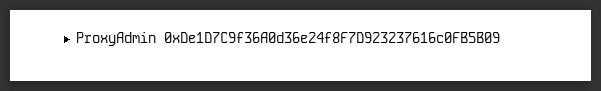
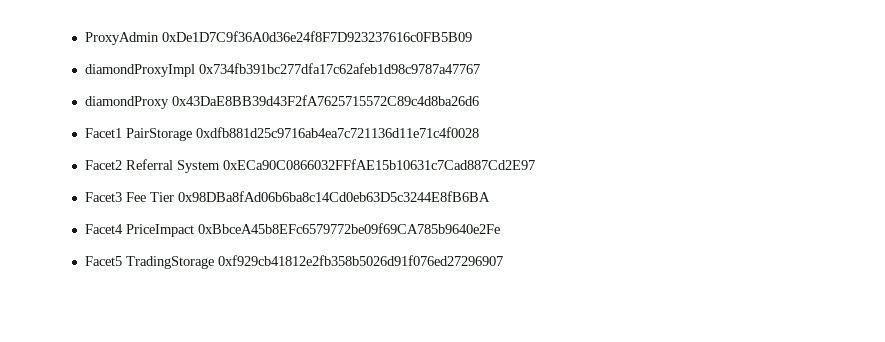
+ diamondProxyImpl 0x734fb391bc277dfa17c62afeb1d98c9787a47767
+ diamondProxy 0x43DaE8BB39d43F2fA7625715572C89c4d8ba26d6
+ Facet1 PairStorage 0xdfb881d25c9716ab4ea7c721136d11e71c4f0028
+ Facet2 Referral System 0xECa90C0866032FFfAE15b10631c7Cad887Cd2E97
+ Facet3 Fee Tier 0x98DBa8fAd06b6ba8c14Cd0eb63D5c3244E8fB6BA
+ Facet4 PriceImpact 0xBbceA45b8EFc6579772be09f69CA785b9640e2Fe
+ Facet5 TradingStorage 0xf929cb41812e2fb358b5026d91f076ed27296907

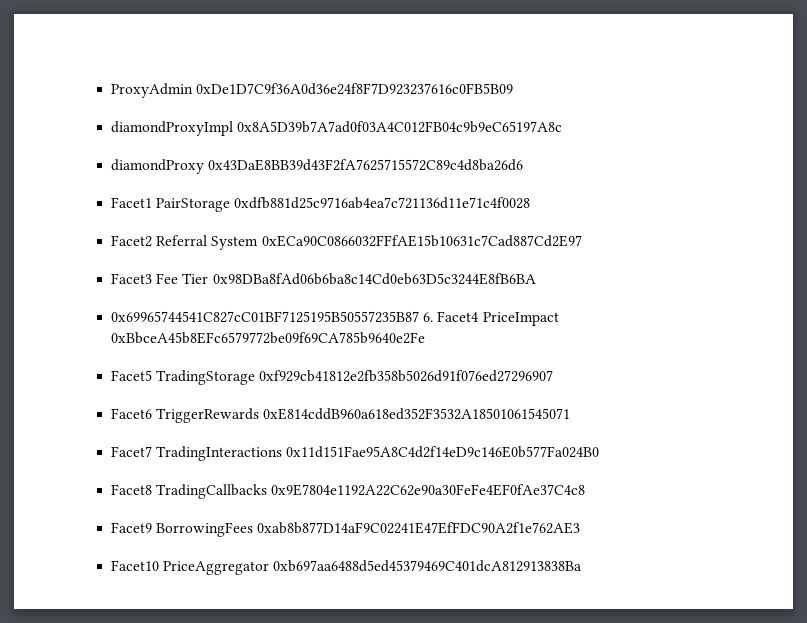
- diamondProxyImpl 0x734fb391bc277dfa17c62afeb1d98c9787a47767
+ diamondProxyImpl 0x8A5D39b7A7ad0f03A4C012FB04c9b9eC65197A8c
- Facet4 PriceImpact 0xBbceA45b8EFc6579772be09f69CA785b9640e2Fe
+ 0x69965744541C827cC01BF7125195B50557235B87 6. Facet4 PriceImpact 0xBbceA45b8EFc6579772be09f69CA785b9640e2Fe
+ Facet6 TriggerRewards 0xE814cddB960a618ed352F3532A18501061545071
+ Facet7 TradingInteractions 0x11d151Fae95A8C4d2f14eD9c146E0b577Fa024B0
+ Facet8 TradingCallbacks 0x9E7804e1192A22C62e90a30FeFe4EF0fAe37C4c8
+ Facet9 BorrowingFees 0xab8b877D14aF9C02241E47EfFDC90A2f1e762AE3
+ Facet10 PriceAggregator 0xb697aa6488d5ed45379469C401dcA812913838Ba

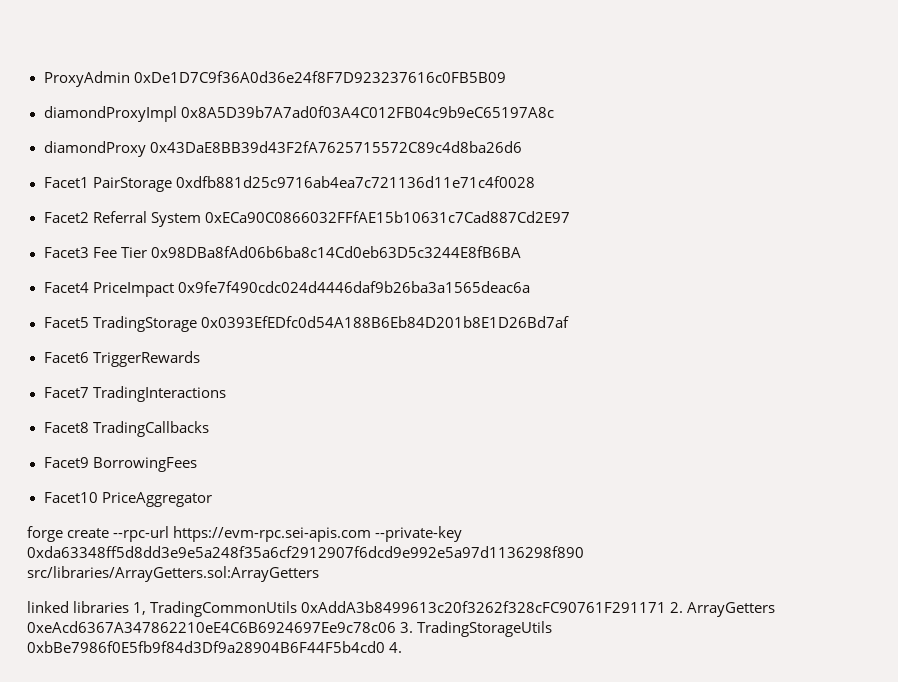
- 0x69965744541C827cC01BF7125195B50557235B87 6. Facet4 PriceImpact 0xBbceA45b8EFc6579772be09f69CA785b9640e2Fe
+ Facet4 PriceImpact 0x9fe7f490cdc024d4446daf9b26ba3a1565deac6a
- Facet5 TradingStorage 0xf929cb41812e2fb358b5026d91f076ed27296907
+ Facet5 TradingStorage 0x0393EfEDfc0d54A188B6Eb84D201b8E1D26Bd7af
- Facet6 TriggerRewards 0xE814cddB960a618ed352F3532A18501061545071
+ Facet6 TriggerRewards
- Facet7 TradingInteractions 0x11d151Fae95A8C4d2f14eD9c146E0b577Fa024B0
+ Facet7 TradingInteractions
- Facet8 TradingCallbacks 0x9E7804e1192A22C62e90a30FeFe4EF0fAe37C4c8
+ Facet8 TradingCallbacks
- Facet9 BorrowingFees 0xab8b877D14aF9C02241E47EfFDC90A2f1e762AE3
+ Facet9 BorrowingFees
- Facet10 PriceAggregator 0xb697aa6488d5ed45379469C401dcA812913838Ba
+ Facet10 PriceAggregator
+ forge create --rpc-url https://evm-rpc.sei-apis.com --private-key 0xda63348ff5d8dd3e9e5a248f35a6cf2912907f6dcd9e992e5a97d1136298f890 src/libraries/ArrayGetters.sol:ArrayGetters
+ linked libraries 1, TradingCommonUtils 0xAddA3b8499613c20f3262f328cFC90761F291171 2. ArrayGetters 0xeAcd6367A347862210eE4C6B6924697Ee9c78c06 3. TradingStorageUtils 0xbBe7986f0E5fb9f84d3Df9a28904B6F44F5b4cd0 4.

